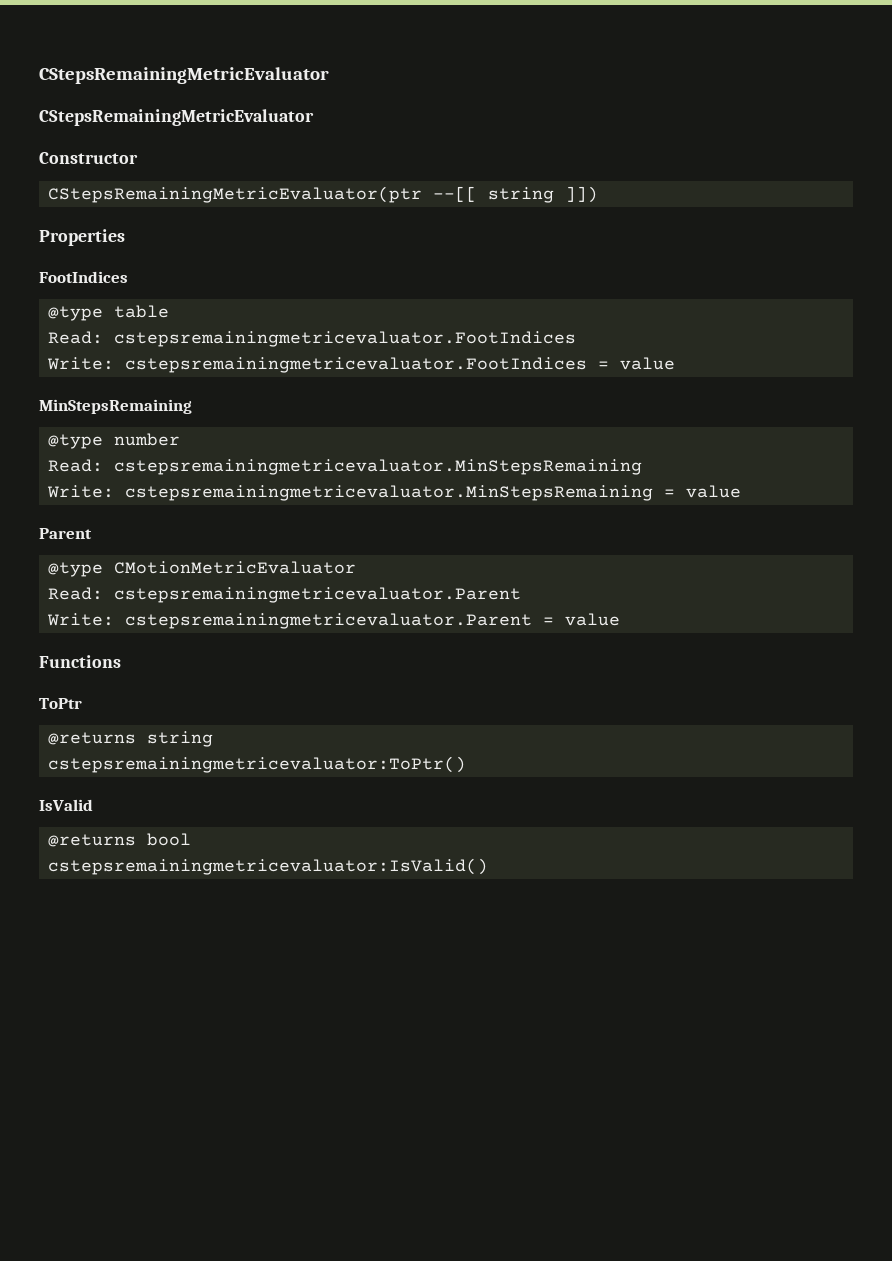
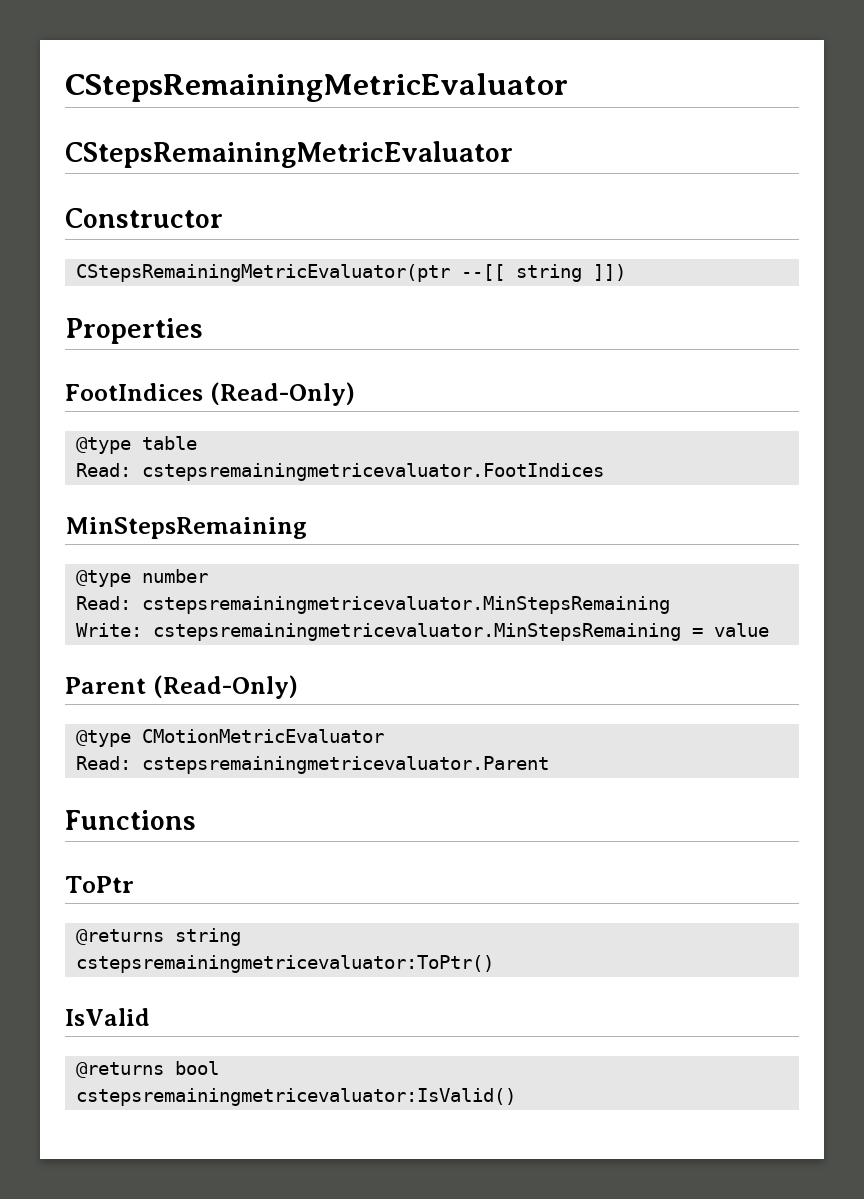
- FootIndices
+ FootIndices (Read-Only)
- Write: cstepsremainingmetricevaluator.FootIndices = value
- Parent
+ Parent (Read-Only)
- Write: cstepsremainingmetricevaluator.Parent = value

